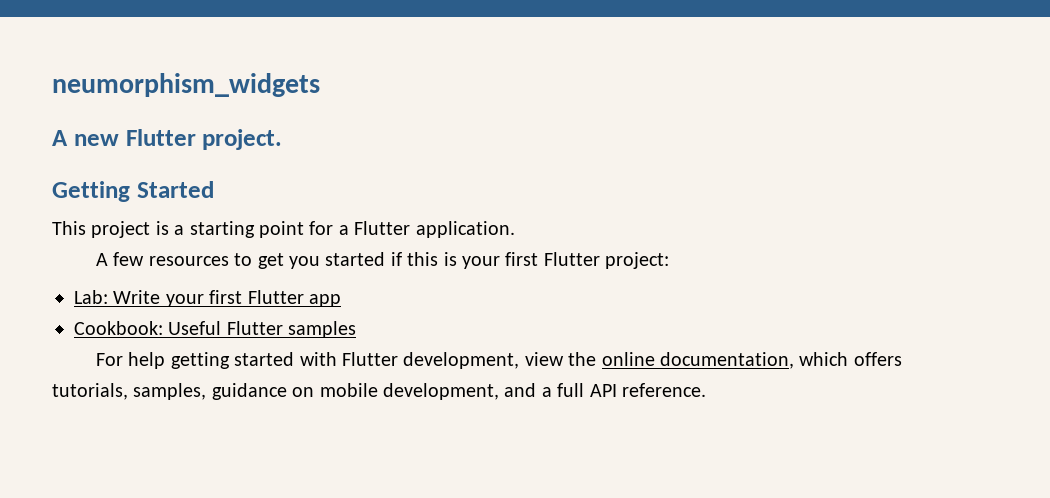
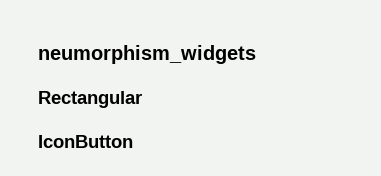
- A new Flutter project.
- Getting Started
- This project is a starting point for a Flutter application.
- A few resources to get you started if this is your first Flutter project:
- Lab: Write your first Flutter app
- Cookbook: Useful Flutter samples
- For help getting started with Flutter development, view the online documentation, which offers tutorials, samples, guidance on mobile development, and a full API reference.
+ Rectangular
+ IconButton

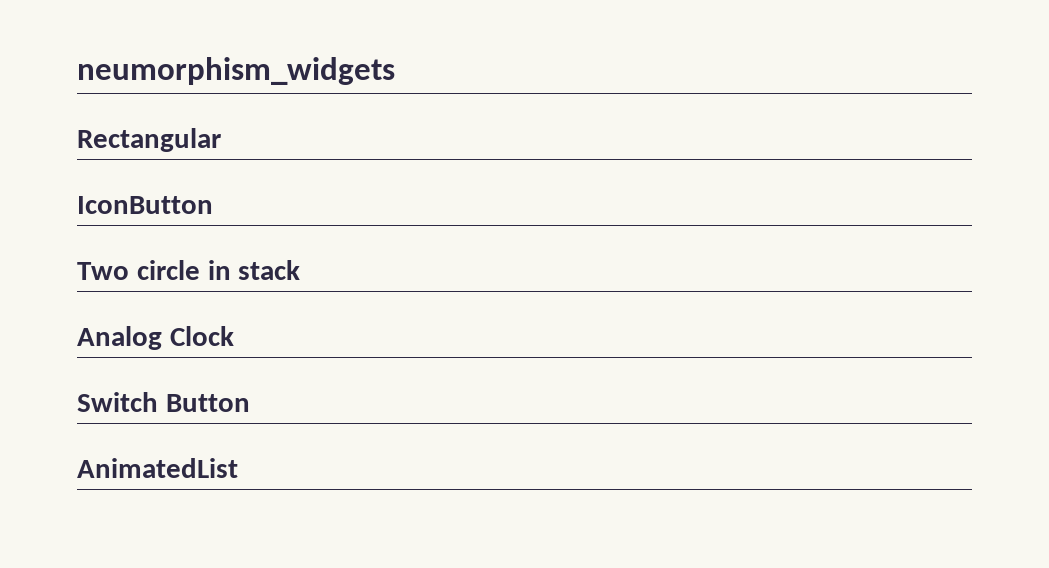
+ Two circle in stack
+ Analog Clock
+ Switch Button
+ AnimatedList

